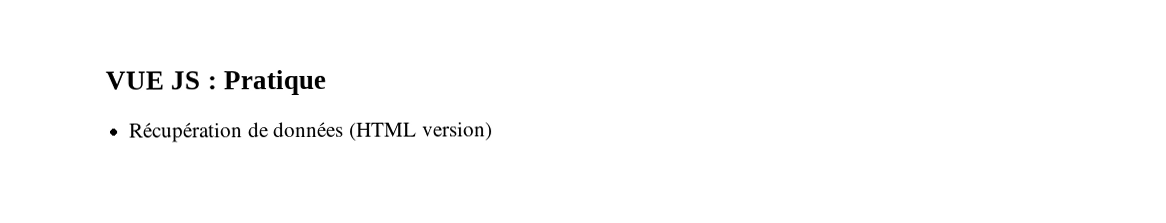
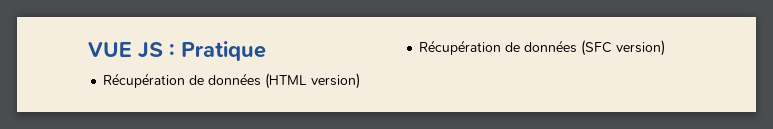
+ Récupération de données (SFC version)

